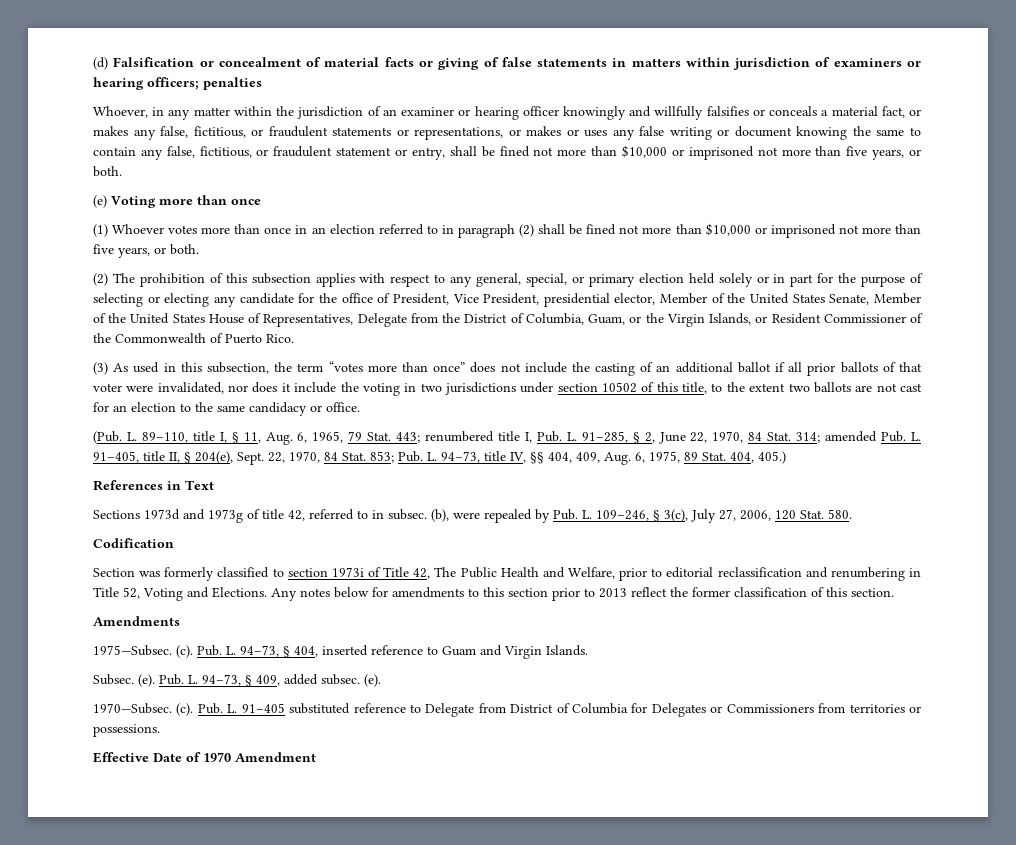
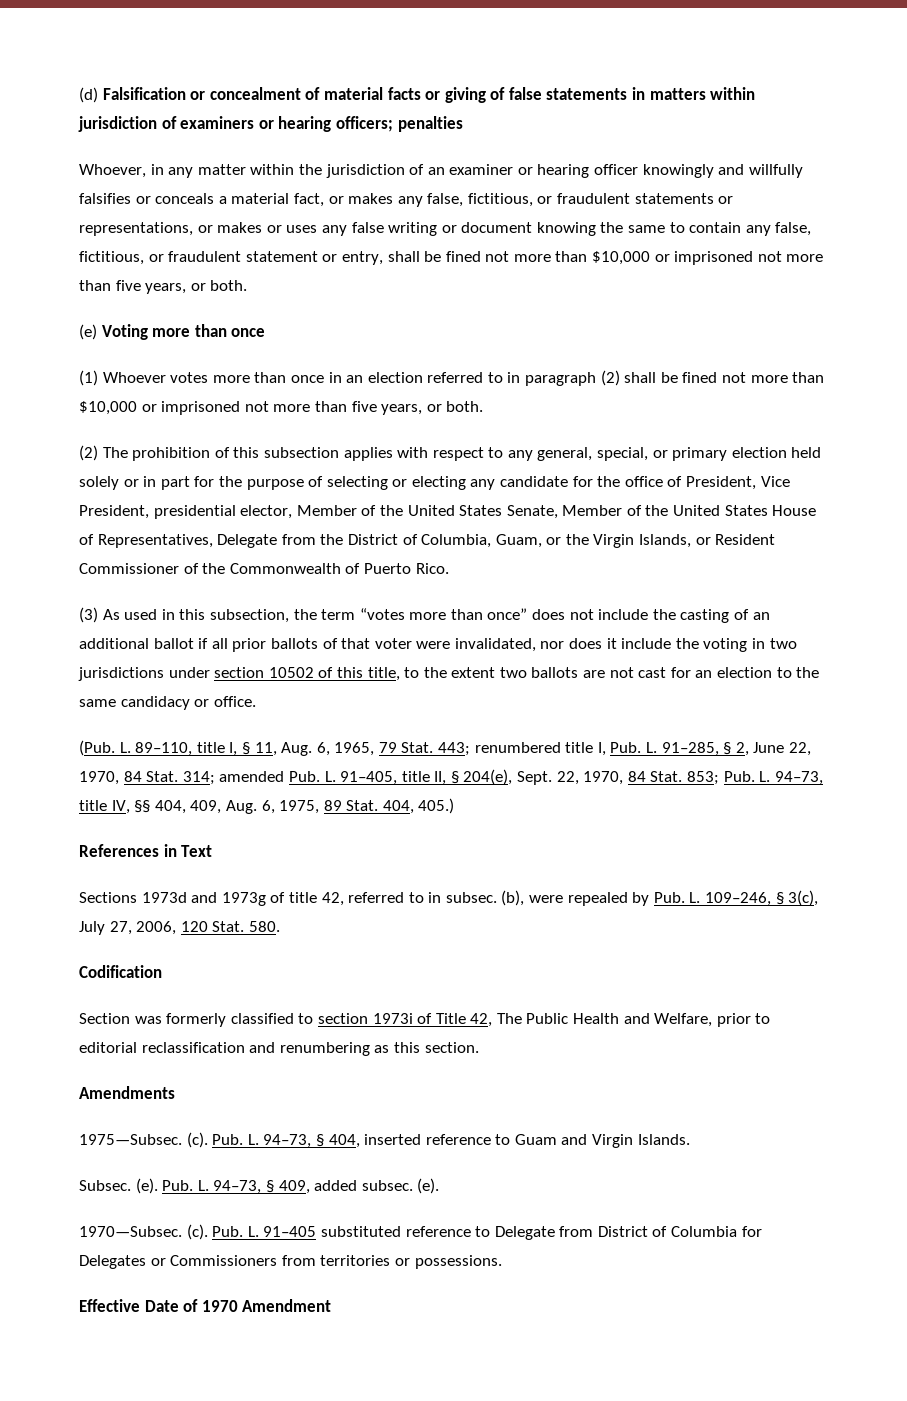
- Section was formerly classified to section 1973i of Title 42, The Public Health and Welfare, prior to editorial reclassification and renumbering in Title 52, Voting and Elections. Any notes below for amendments to this section prior to 2013 reflect the former classification of this section.
+ Section was formerly classified to section 1973i of Title 42, The Public Health and Welfare, prior to editorial reclassification and renumbering as this section.

